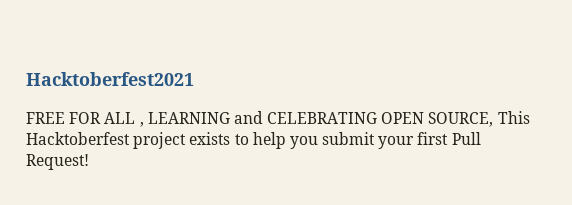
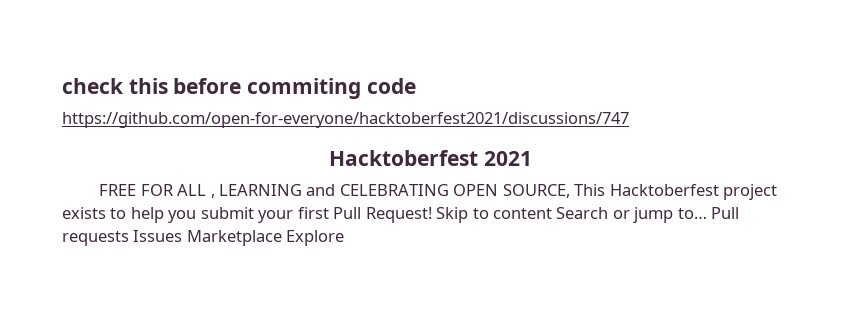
- Hacktoberfest2021
+ check this before commiting code
+ https://github.com/open-for-everyone/hacktoberfest2021/discussions/747
+ Hacktoberfest 2021
+ Skip to content Search or jump to… Pull requests Issues Marketplace Explore

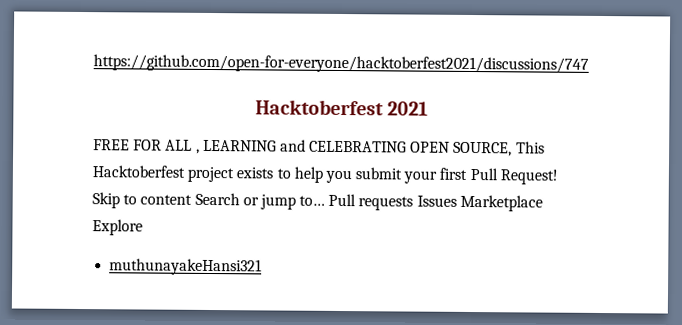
- check this before commiting code
+ muthunayakeHansi321

